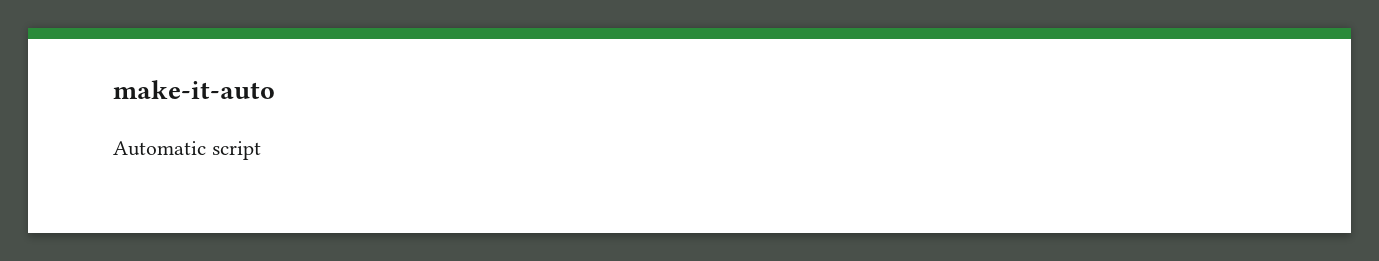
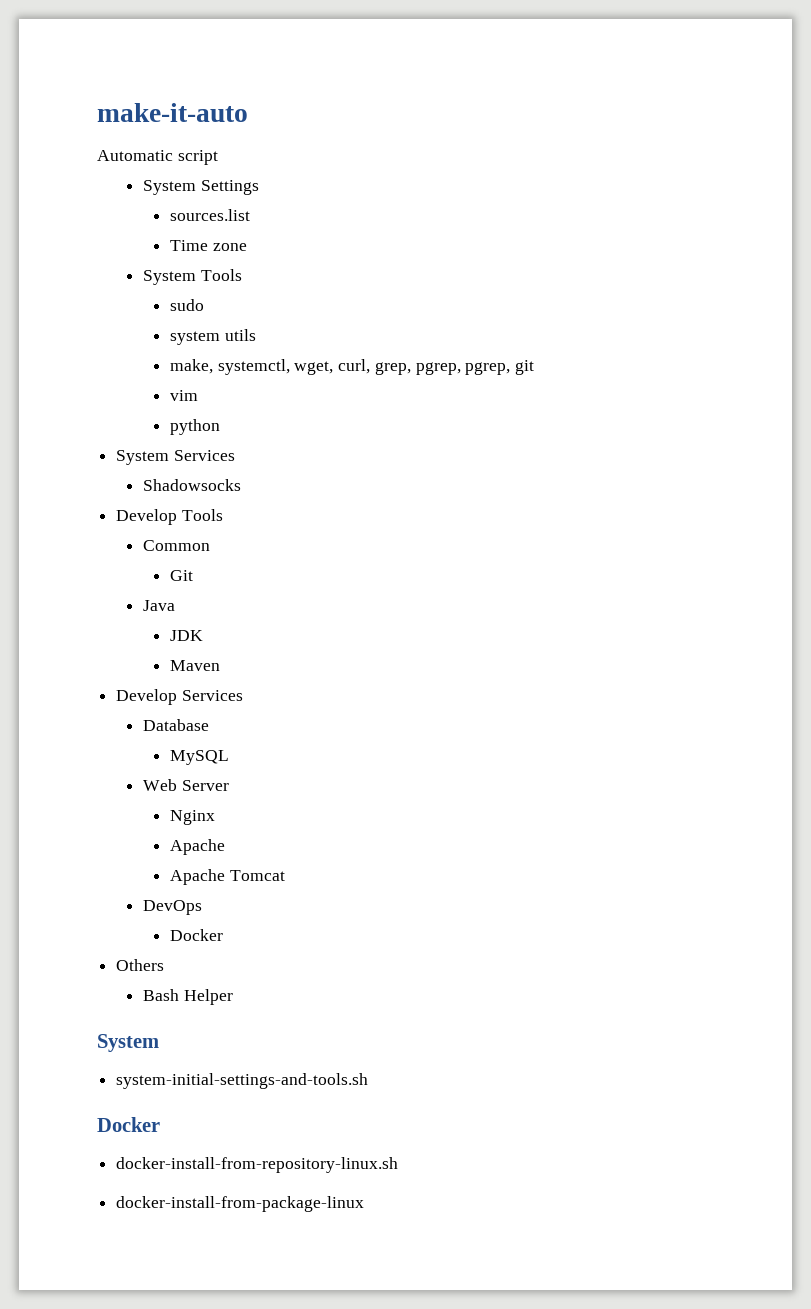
+ System Settings
+ sources.list
+ Time zone
+ System Tools
+ sudo
+ system utils
+ make, systemctl, wget, curl, grep, pgrep, pgrep, git
+ vim
+ python
+ System Services
+ Shadowsocks
+ Develop Tools
+ Common
+ Git
+ Java
+ JDK
+ Maven
+ Develop Services
+ Database
+ MySQL
+ Web Server
+ Nginx
+ Apache
+ Apache Tomcat
+ DevOps
+ Docker
+ Others
+ Bash Helper
+ System
+ system-initial-settings-and-tools.sh
+ Docker
+ docker-install-from-repository-linux.sh
+ docker-install-from-package-linux

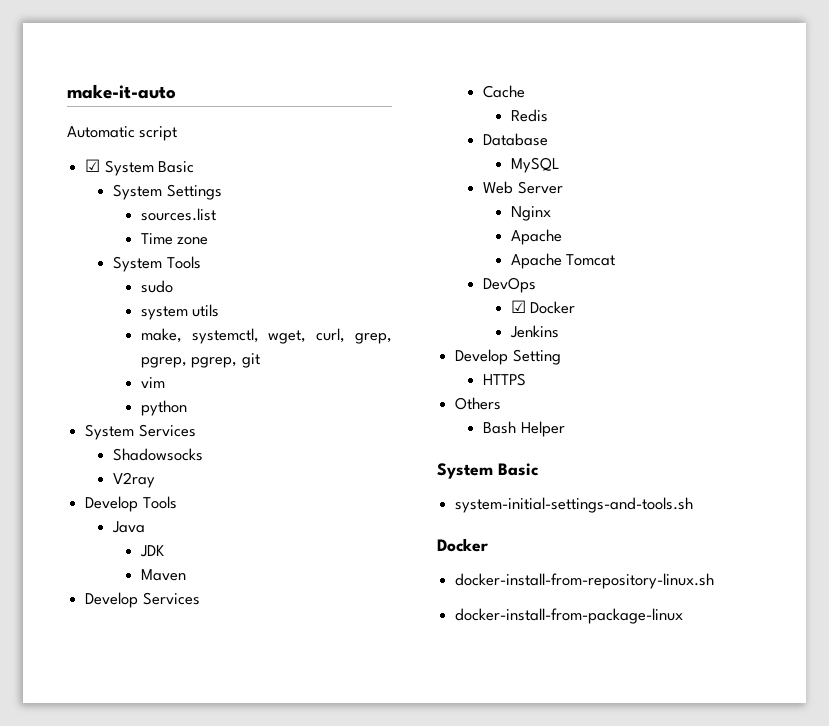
+ ☑ System Basic
+ V2ray
- Common
- Git
+ Cache
+ Redis
  DevOps
- Docker
+ ☑ Docker
+ Jenkins
+ Develop Setting
+ HTTPS
  Bash Helper
- System
+ System Basic

